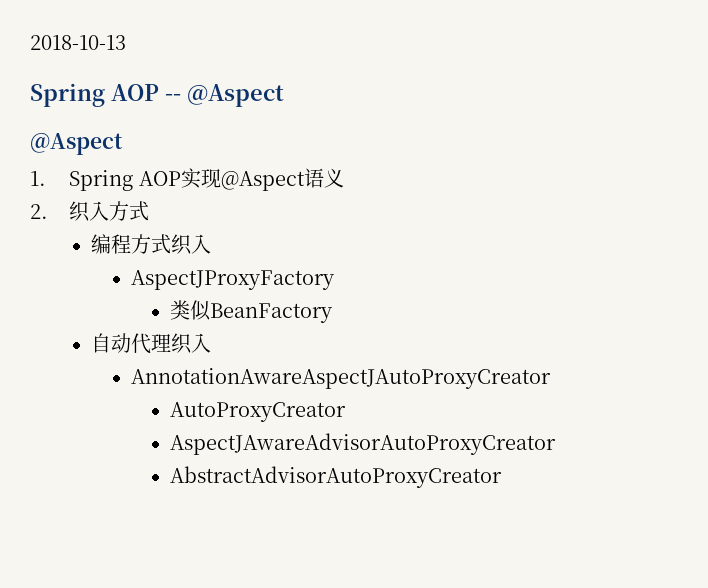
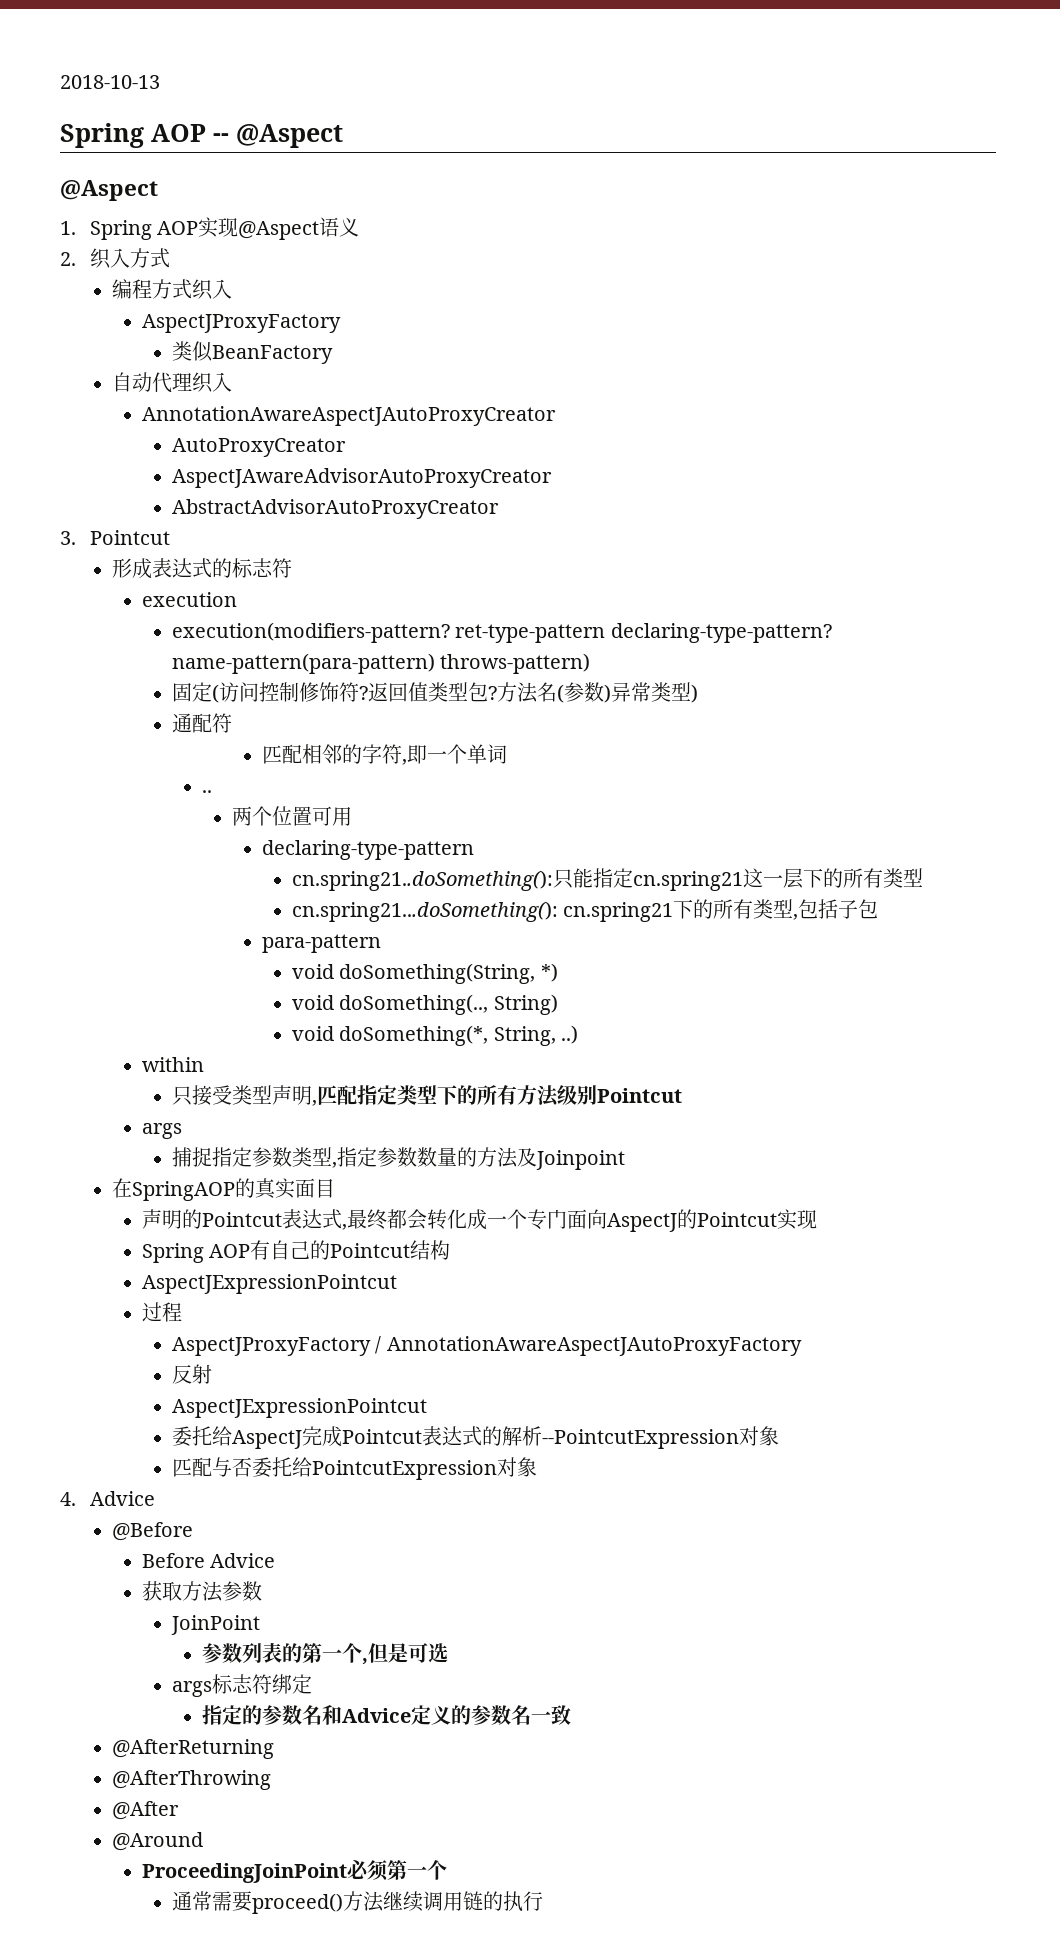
+ 3. Pointcut
+ 形成表达式的标志符
+ execution
+ execution(modifiers-pattern? ret-type-pattern declaring-type-pattern? name-pattern(para-pattern) throws-pattern)
+ 固定(访问控制修饰符?返回值类型包?方法名(参数)异常类型)
+ 通配符
+ 匹配相邻的字符,即一个单词
+ ..
+ 两个位置可用
+ declaring-type-pattern
+ cn.spring21..doSomething():只能指定cn.spring21这一层下的所有类型
+ cn.spring21...doSomething(): cn.spring21下的所有类型,包括子包
+ para-pattern
+ void doSomething(String, *)
+ void doSomething(.., String)
+ void doSomething(*, String, ..)
+ within
+ 只接受类型声明,匹配指定类型下的所有方法级别Pointcut
+ args
+ 捕捉指定参数类型,指定参数数量的方法及Joinpoint
+ 在SpringAOP的真实面目
+ 声明的Pointcut表达式,最终都会转化成一个专门面向AspectJ的Pointcut实现
+ Spring AOP有自己的Pointcut结构
+ AspectJExpressionPointcut
+ 过程
+ AspectJProxyFactory / AnnotationAwareAspectJAutoProxyFactory
+ 反射
+ AspectJExpressionPointcut
+ 委托给AspectJ完成Pointcut表达式的解析--PointcutExpression对象
+ 匹配与否委托给PointcutExpression对象
+ 4. Advice
+ @Before
+ Before Advice
+ 获取方法参数
+ JoinPoint
+ 参数列表的第一个,但是可选
+ args标志符绑定
+ 指定的参数名和Advice定义的参数名一致
+ @AfterReturning
+ @AfterThrowing
+ @After
+ @Around
+ ProceedingJoinPoint必须第一个
+ 通常需要proceed()方法继续调用链的执行

